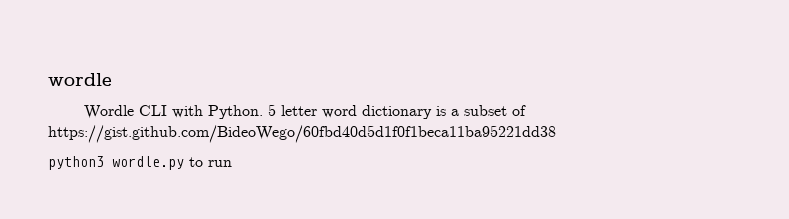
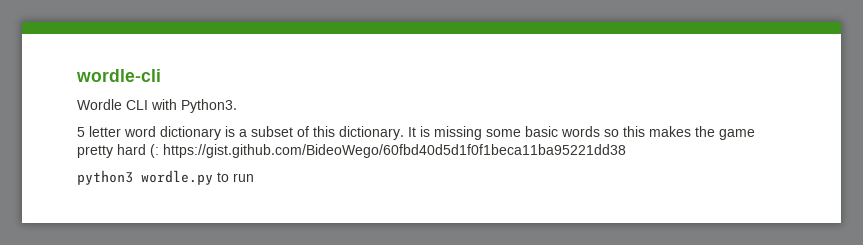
- wordle
+ wordle-cli
- Wordle CLI with Python. 5 letter word dictionary is a subset of https://gist.github.com/BideoWego/60fbd40d5d1f0f1beca11ba95221dd38
+ Wordle CLI with Python3.
+ 5 letter word dictionary is a subset of this dictionary. It is missing some basic words so this makes the game pretty hard (: https://gist.github.com/BideoWego/60fbd40d5d1f0f1beca11ba95221dd38

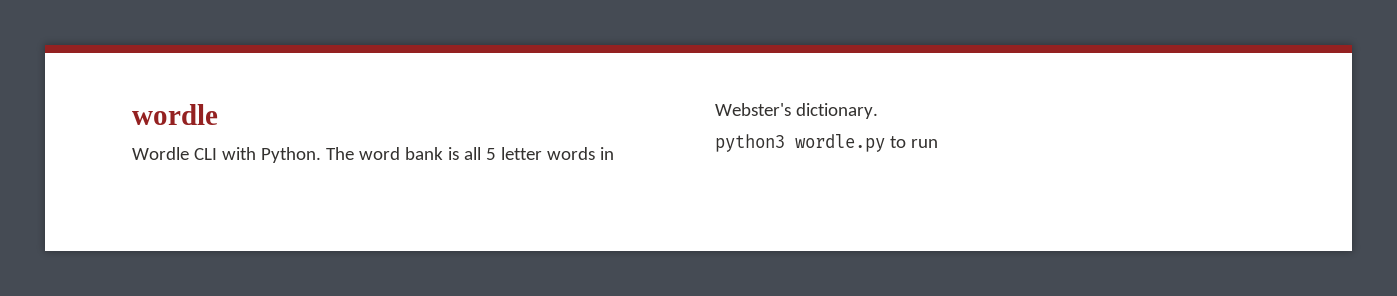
- wordle-cli
+ wordle
- Wordle CLI with Python3.
- 5 letter word dictionary is a subset of this dictionary. It is missing some basic words so this makes the game pretty hard (: https://gist.github.com/BideoWego/60fbd40d5d1f0f1beca11ba95221dd38
+ Wordle CLI with Python. The word bank is all 5 letter words in Webster's dictionary.

